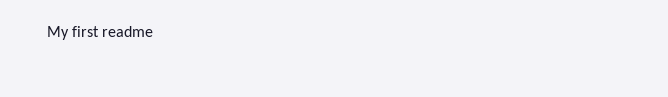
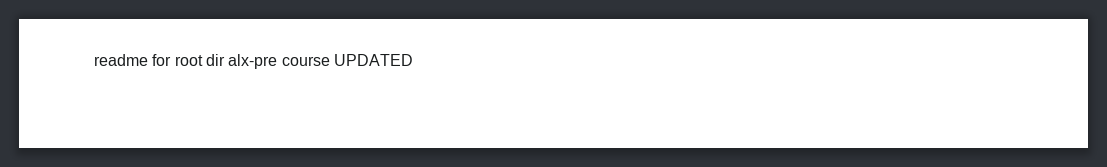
- My first readme
+ readme for root dir alx-pre course UPDATED

